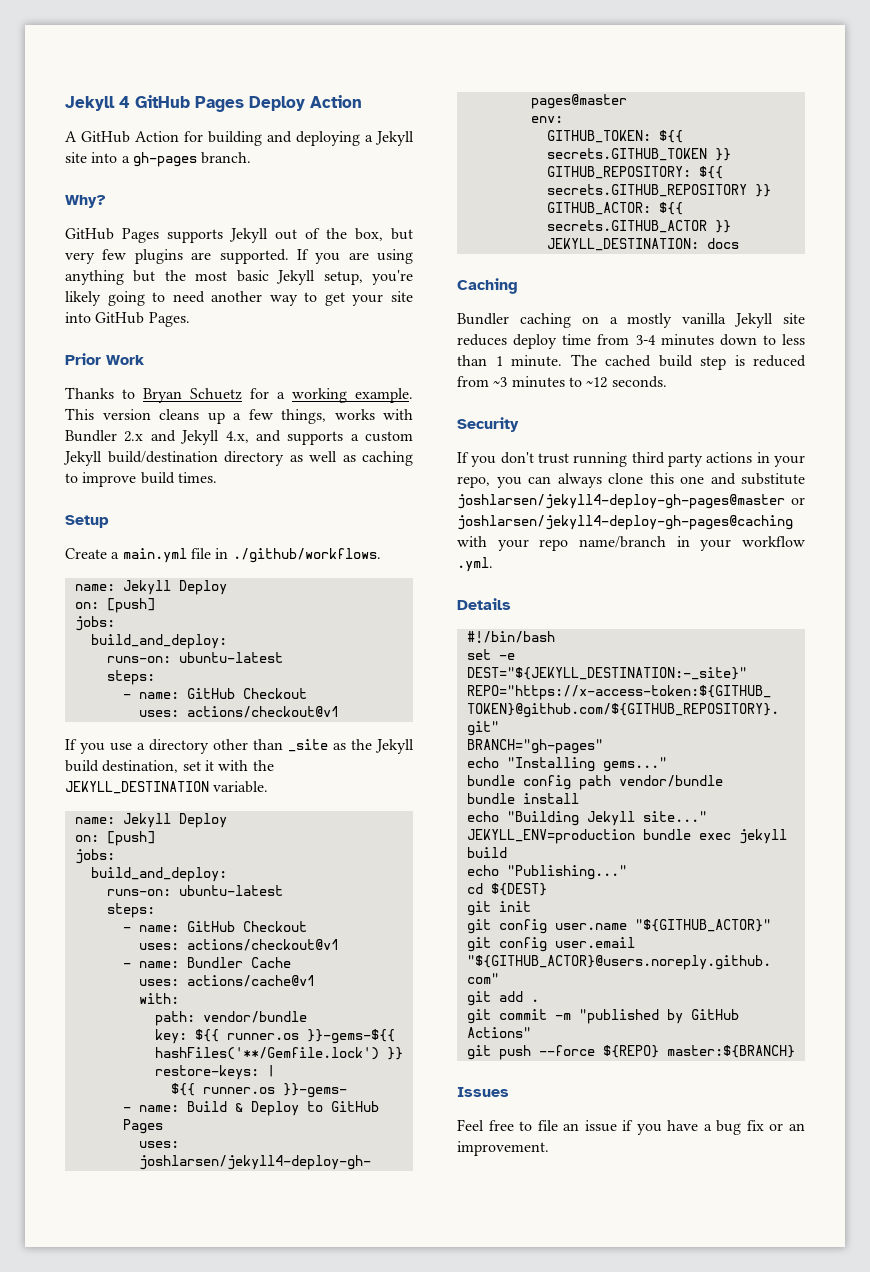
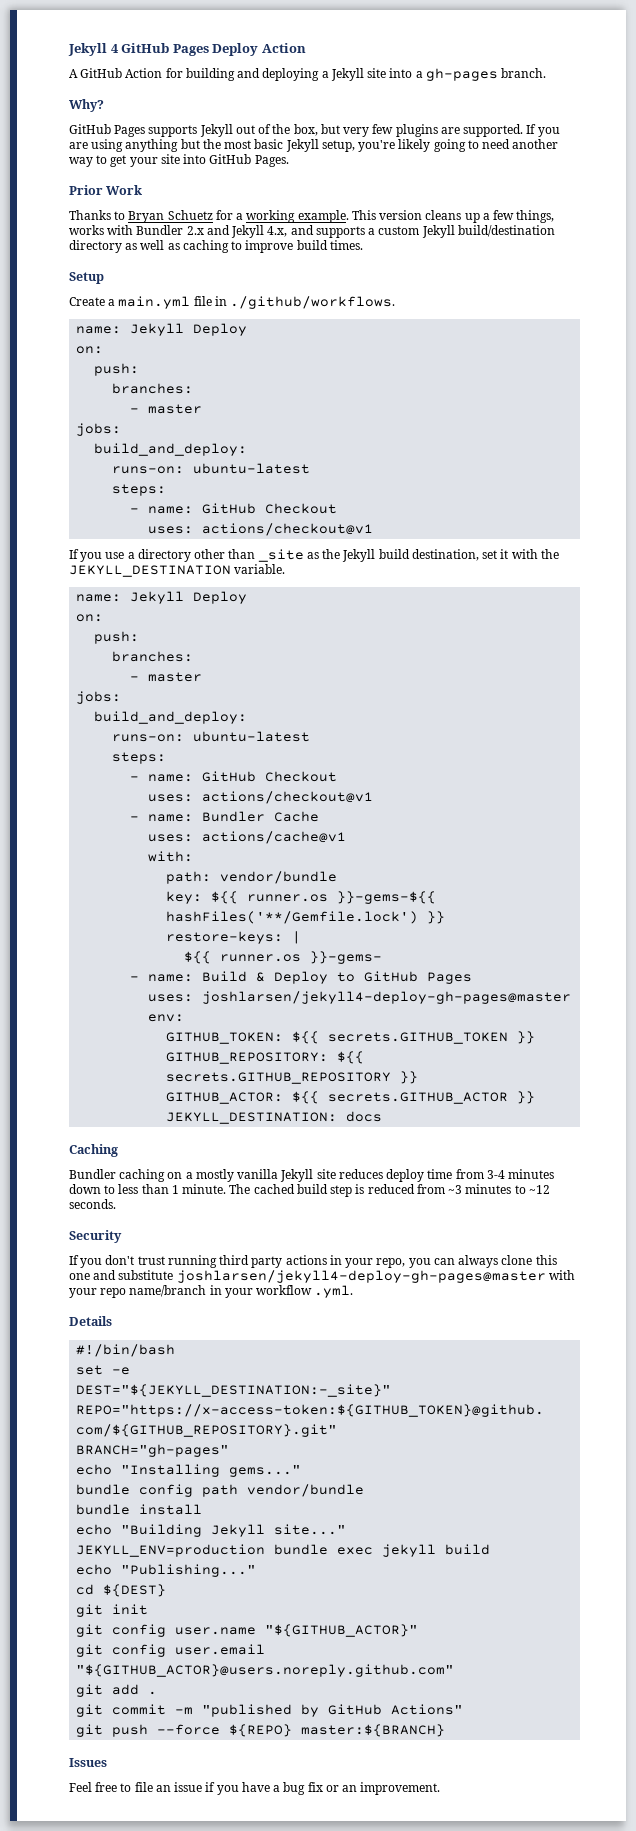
  Create a main.yml file in ./github/workflows.
  name: Jekyll Deploy
- on: [push]
+ on:
+ push:
+ branches:
+ - master
  If you use a directory other than _site as the Jekyll build destination, set it with the JEKYLL_DESTINATION variable.
  name: Jekyll Deploy
- on: [push]
+ on:
+ push:
+ branches:
+ - master
- If you don't trust running third party actions in your repo, you can always clone this one and substitute joshlarsen/jekyll4-deploy-gh-pages@master or joshlarsen/jekyll4-deploy-gh-pages@caching with your repo name/branch in your workflow .yml.
+ If you don't trust running third party actions in your repo, you can always clone this one and substitute joshlarsen/jekyll4-deploy-gh-pages@master with your repo name/branch in your workflow .yml.

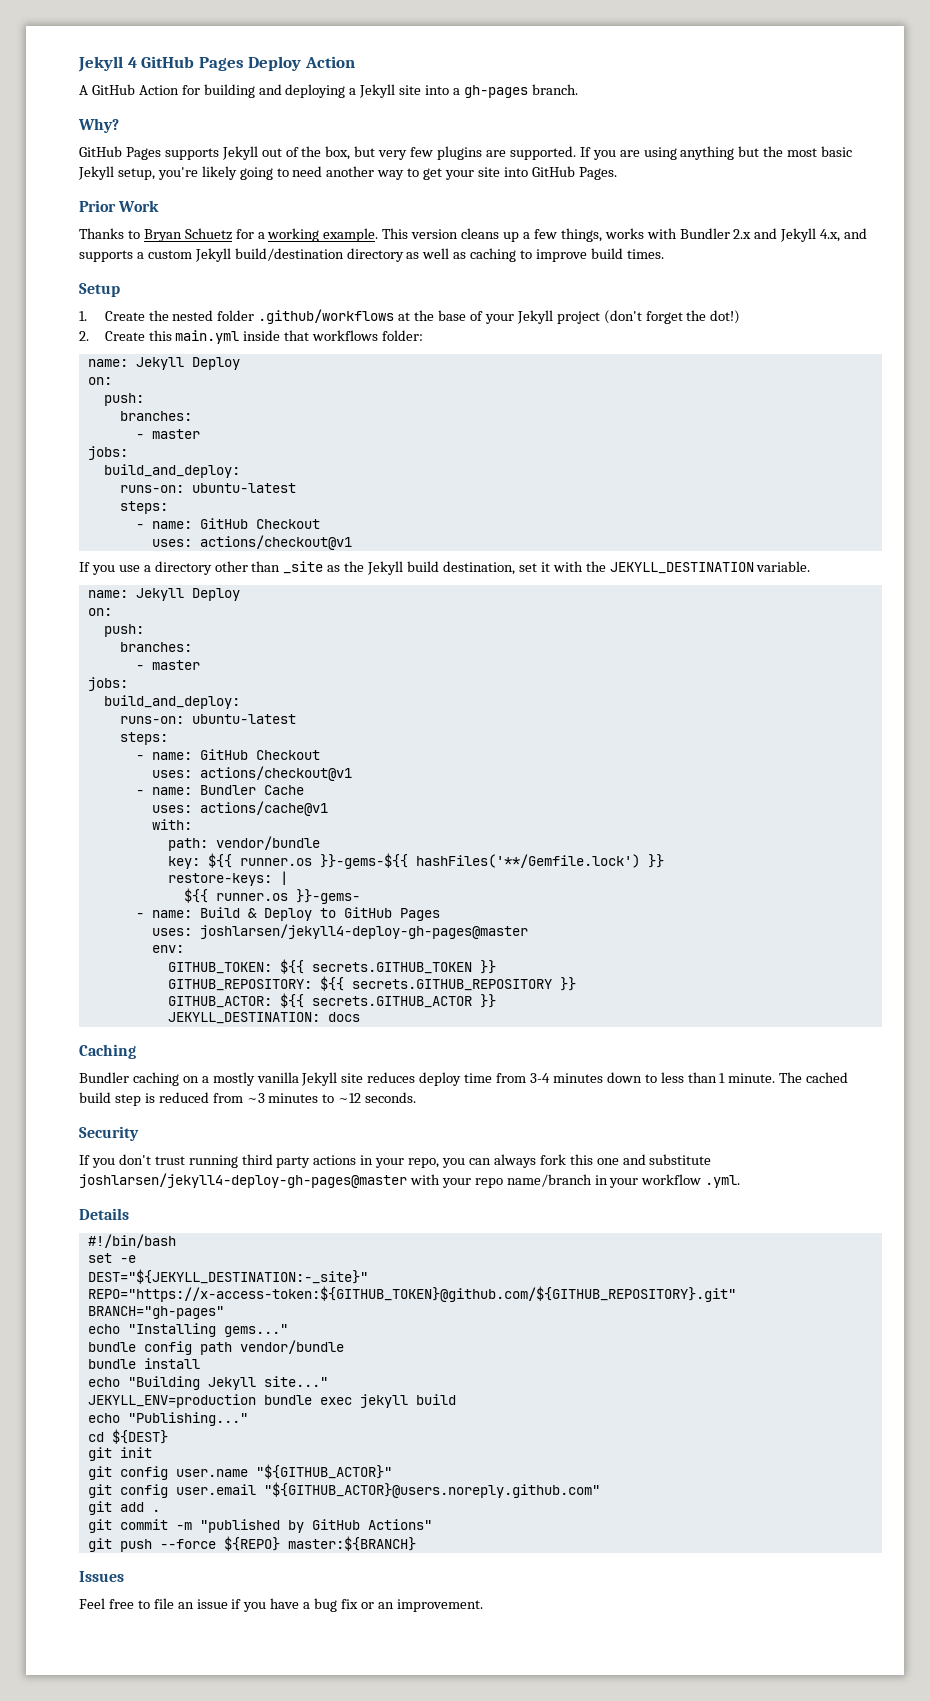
- Create a main.yml file in ./github/workflows.
+ 1. Create the nested folder .github/workflows at the base of your Jekyll project (don't forget the dot!)
+ 2. Create this main.yml inside that workflows folder:
- If you don't trust running third party actions in your repo, you can always clone this one and substitute joshlarsen/jekyll4-deploy-gh-pages@master with your repo name/branch in your workflow .yml.
+ If you don't trust running third party actions in your repo, you can always fork this one and substitute joshlarsen/jekyll4-deploy-gh-pages@master with your repo name/branch in your workflow .yml.

